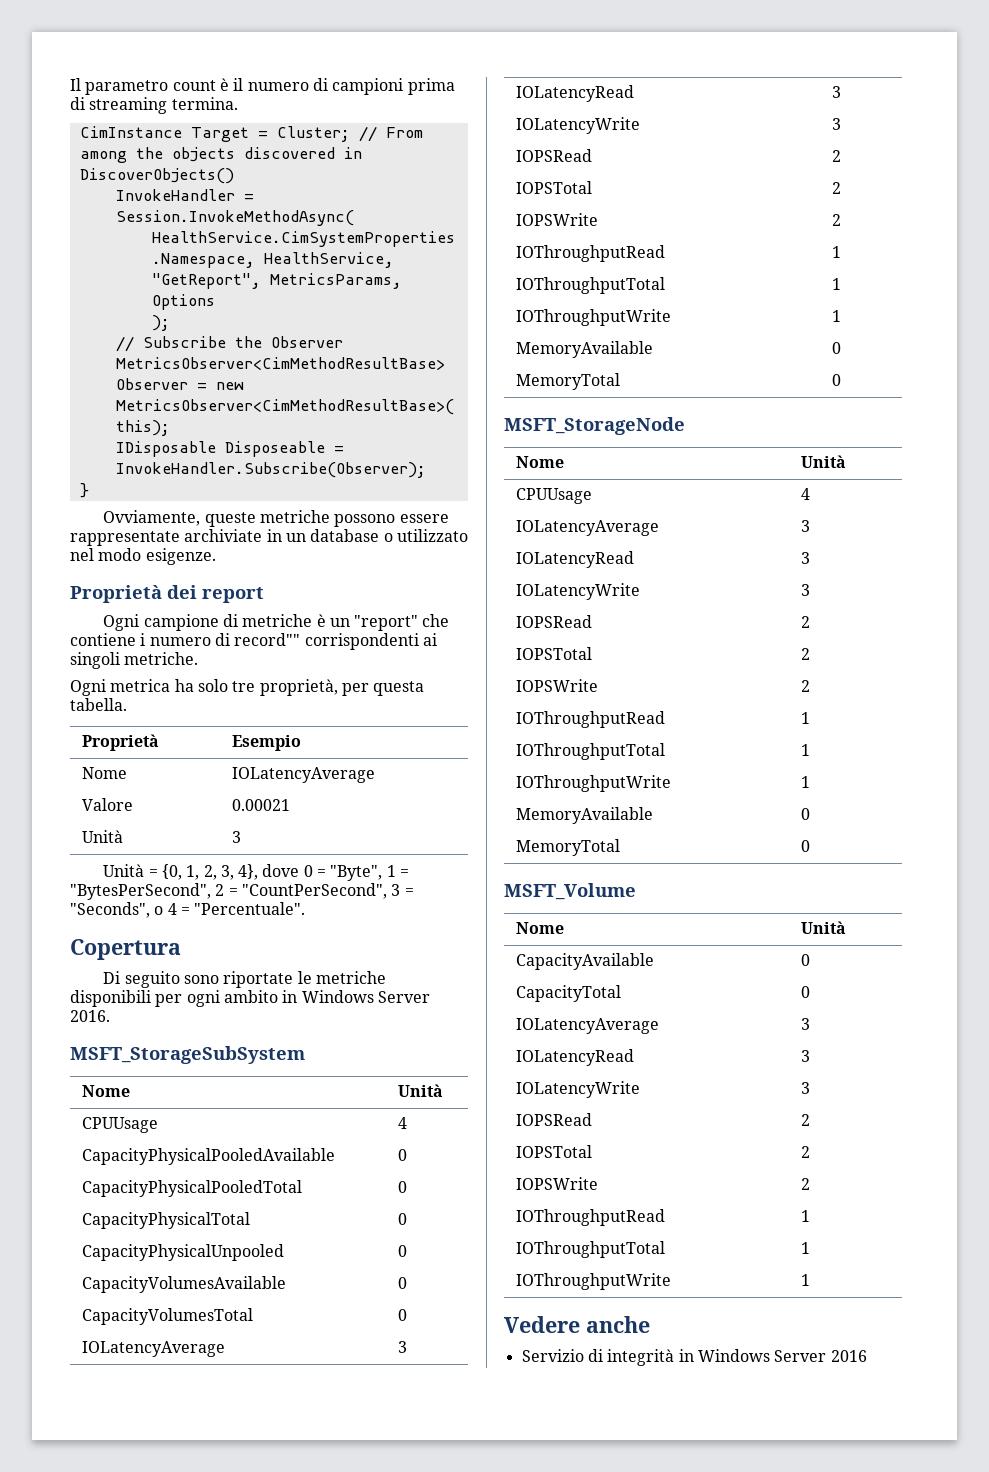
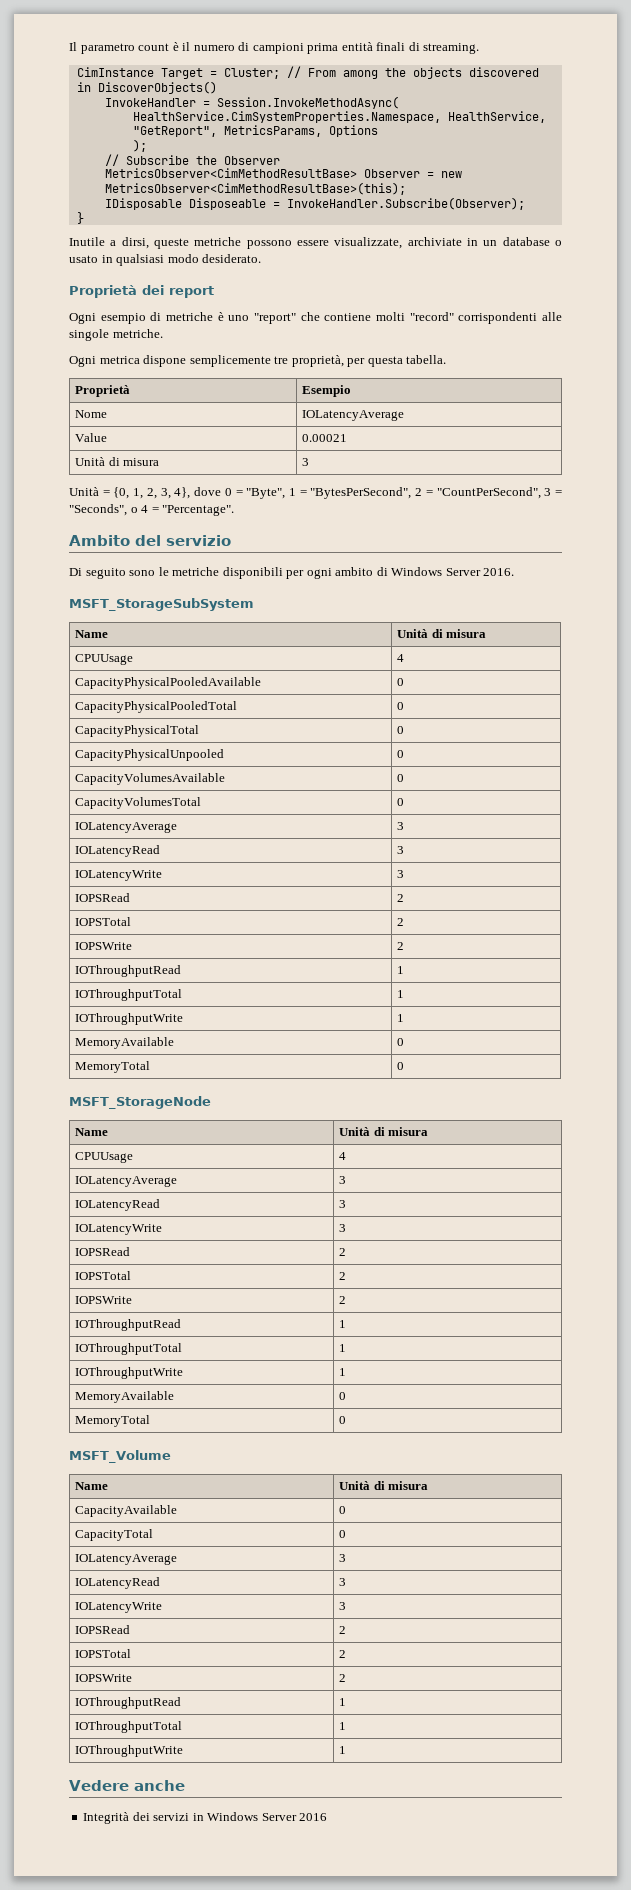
- Il parametro count è il numero di campioni prima di streaming termina.
+ Il parametro count è il numero di campioni prima entità finali di streaming.
- Ovviamente, queste metriche possono essere rappresentate archiviate in un database o utilizzato nel modo esigenze.
+ Inutile a dirsi, queste metriche possono essere visualizzate, archiviate in un database o usato in qualsiasi modo desiderato.
- Ogni campione di metriche è un "report" che contiene i numero di record"" corrispondenti ai singoli metriche.
+ Ogni esempio di metriche è uno "report" che contiene molti "record" corrispondenti alle singole metriche.
- Ogni metrica ha solo tre proprietà, per questa tabella.
+ Ogni metrica dispone semplicemente tre proprietà, per questa tabella.
- Valore | 0.00021
+ Value | 0.00021
- Unità | 3
+ Unità di misura | 3
- Unità = {0, 1, 2, 3, 4}, dove 0 = "Byte", 1 = "BytesPerSecond", 2 = "CountPerSecond", 3 = "Seconds", o 4 = "Percentuale".
- Copertura
+ Unità = {0, 1, 2, 3, 4}, dove 0 = "Byte", 1 = "BytesPerSecond", 2 = "CountPerSecond", 3 = "Seconds", o 4 = "Percentage".
+ Ambito del servizio
- Di seguito sono riportate le metriche disponibili per ogni ambito in Windows Server 2016.
+ Di seguito sono le metriche disponibili per ogni ambito di Windows Server 2016.
  MSFT_StorageSubSystem
- Nome | Unità
+ Name | Unità di misura
  MSFT_StorageNode
- Nome | Unità
+ Name | Unità di misura
  MSFT_Volume
- Nome | Unità
+ Name | Unità di misura
- Servizio di integrità in Windows Server 2016
+ Integrità dei servizi in Windows Server 2016

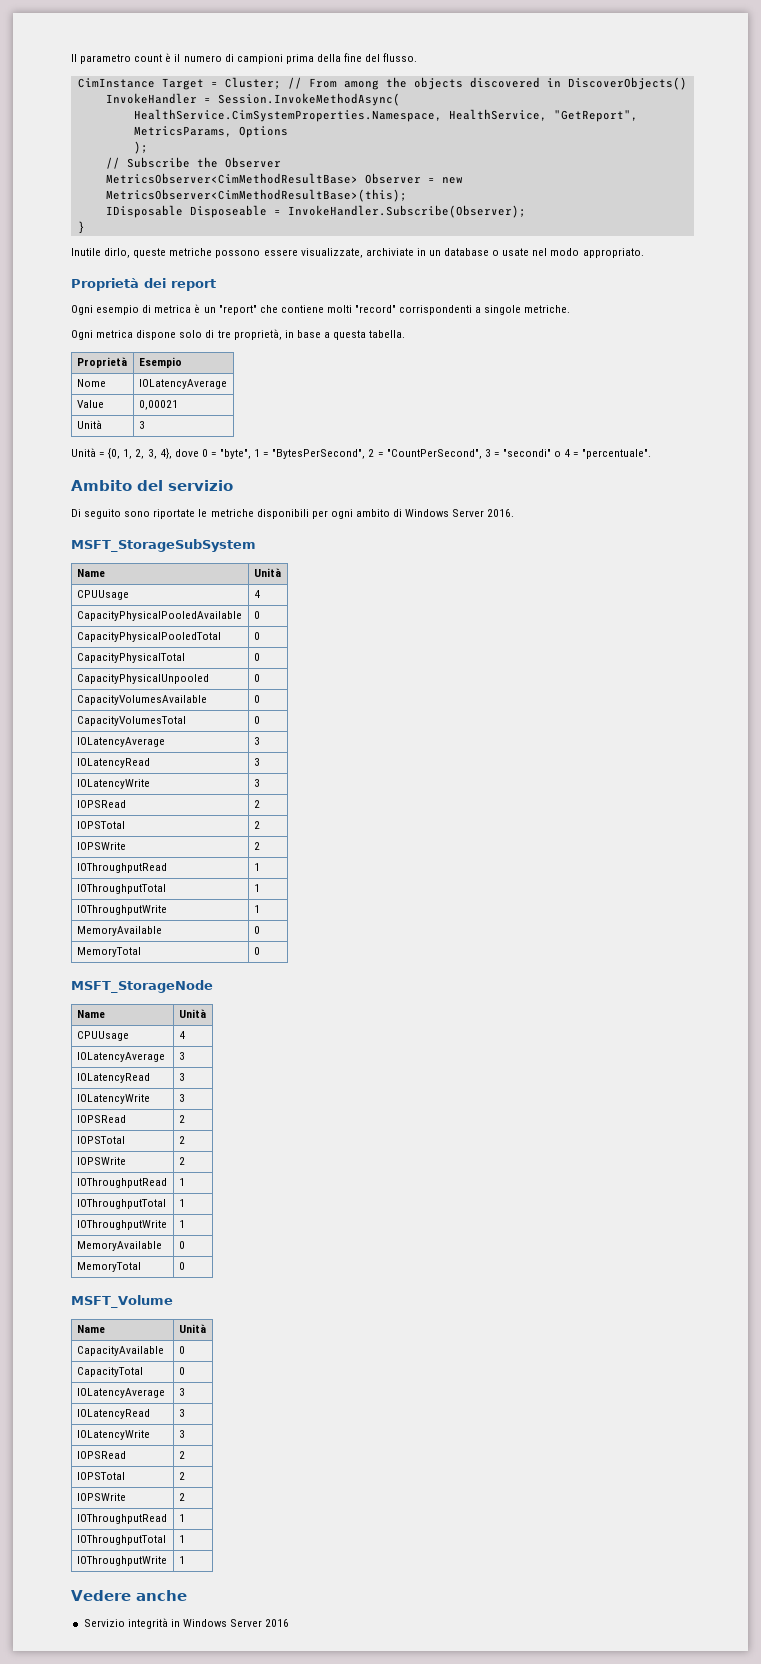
- Il parametro count è il numero di campioni prima entità finali di streaming.
+ Il parametro count è il numero di campioni prima della fine del flusso.
- Inutile a dirsi, queste metriche possono essere visualizzate, archiviate in un database o usato in qualsiasi modo desiderato.
+ Inutile dirlo, queste metriche possono essere visualizzate, archiviate in un database o usate nel modo appropriato.
- Ogni esempio di metriche è uno "report" che contiene molti "record" corrispondenti alle singole metriche.
+ Ogni esempio di metrica è un "report" che contiene molti "record" corrispondenti a singole metriche.
- Ogni metrica dispone semplicemente tre proprietà, per questa tabella.
+ Ogni metrica dispone solo di tre proprietà, in base a questa tabella.
- Value | 0.00021
- Unità di misura | 3
+ Value | 0,00021
+ Unità | 3
- Unità = {0, 1, 2, 3, 4}, dove 0 = "Byte", 1 = "BytesPerSecond", 2 = "CountPerSecond", 3 = "Seconds", o 4 = "Percentage".
+ Unità = {0, 1, 2, 3, 4}, dove 0 = "byte", 1 = "BytesPerSecond", 2 = "CountPerSecond", 3 = "secondi" o 4 = "percentuale".
- Di seguito sono le metriche disponibili per ogni ambito di Windows Server 2016.
+ Di seguito sono riportate le metriche disponibili per ogni ambito di Windows Server 2016.
  MSFT_StorageSubSystem
- Name | Unità di misura
+ Name | Unità
  MSFT_StorageNode
- Name | Unità di misura
+ Name | Unità
  MSFT_Volume
- Name | Unità di misura
+ Name | Unità
- Integrità dei servizi in Windows Server 2016
+ Servizio integrità in Windows Server 2016

